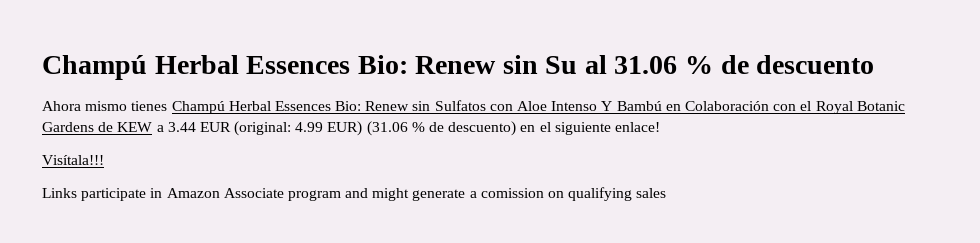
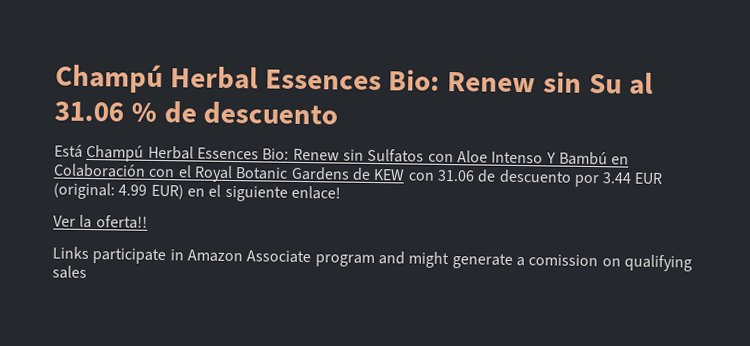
- Ahora mismo tienes Champú Herbal Essences Bio: Renew sin Sulfatos con Aloe Intenso Y Bambú en Colaboración con el Royal Botanic Gardens de KEW a 3.44 EUR (original: 4.99 EUR) (31.06 % de descuento) en el siguiente enlace!
+ Está Champú Herbal Essences Bio: Renew sin Sulfatos con Aloe Intenso Y Bambú en Colaboración con el Royal Botanic Gardens de KEW con 31.06 de descuento por 3.44 EUR (original: 4.99 EUR) en el siguiente enlace!
- Visítala!!!
+ Ver la oferta!!

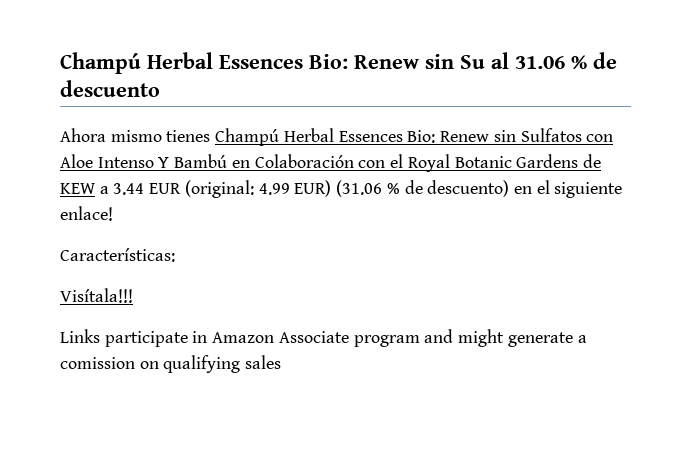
- Está Champú Herbal Essences Bio: Renew sin Sulfatos con Aloe Intenso Y Bambú en Colaboración con el Royal Botanic Gardens de KEW con 31.06 de descuento por 3.44 EUR (original: 4.99 EUR) en el siguiente enlace!
+ Ahora mismo tienes Champú Herbal Essences Bio: Renew sin Sulfatos con Aloe Intenso Y Bambú en Colaboración con el Royal Botanic Gardens de KEW a 3.44 EUR (original: 4.99 EUR) (31.06 % de descuento) en el siguiente enlace!
- Ver la oferta!!
+ Características:
+ Visítala!!!

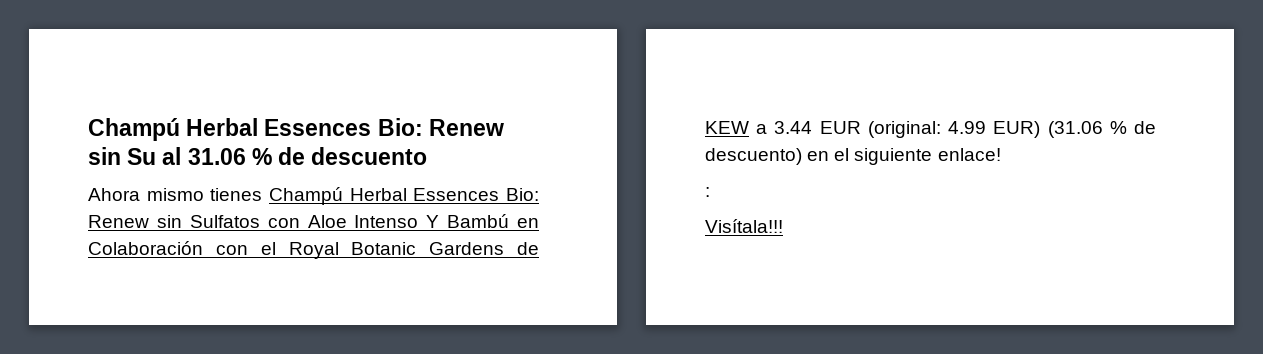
- Características:
+ :
- Links participate in Amazon Associate program and might generate a comission on qualifying sales

